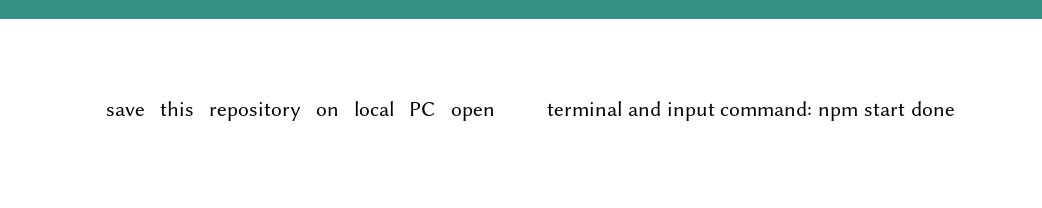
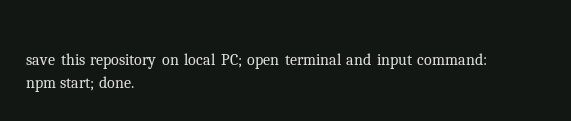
- save this repository on local PC open terminal and input command: npm start done
+ save this repository on local PC; open terminal and input command: npm start; done.

